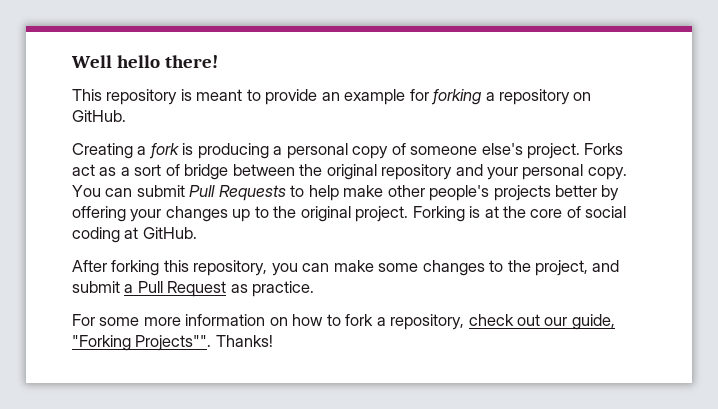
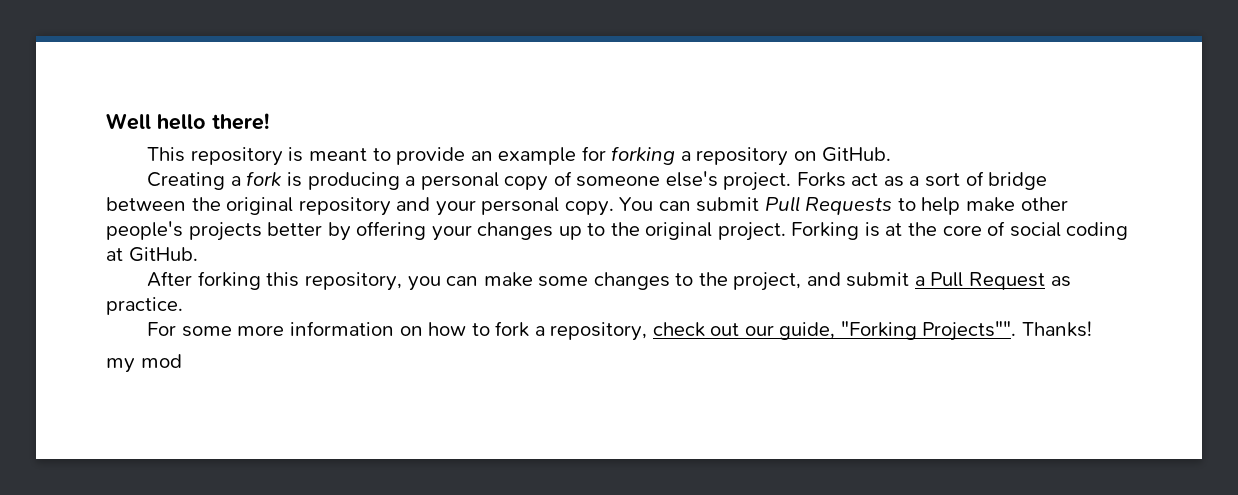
+ my mod

